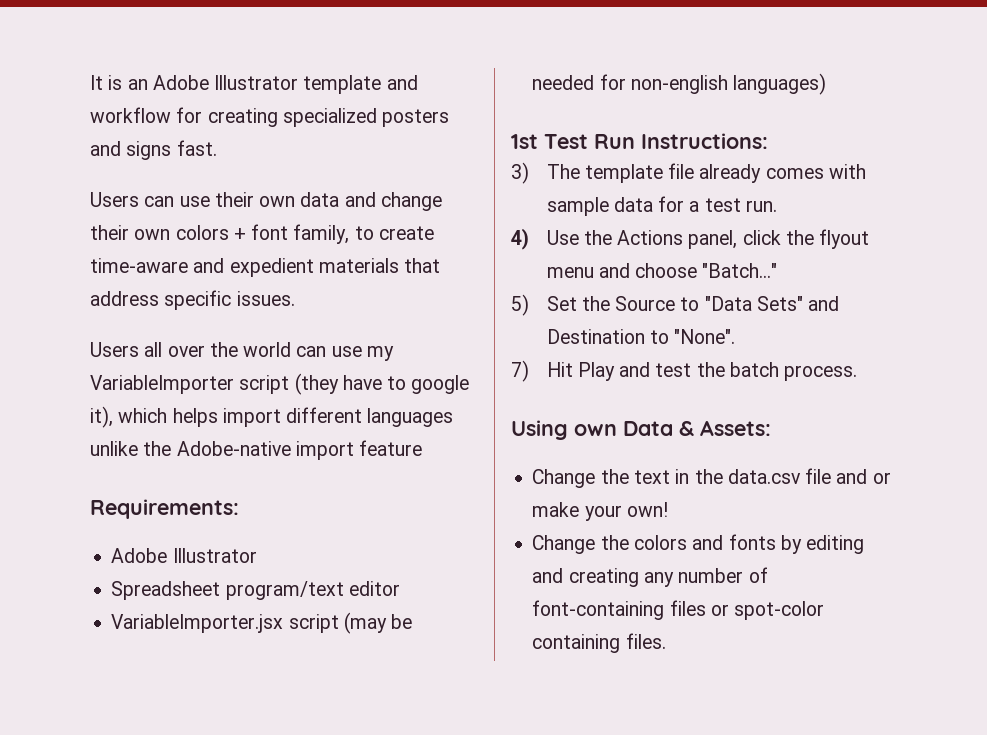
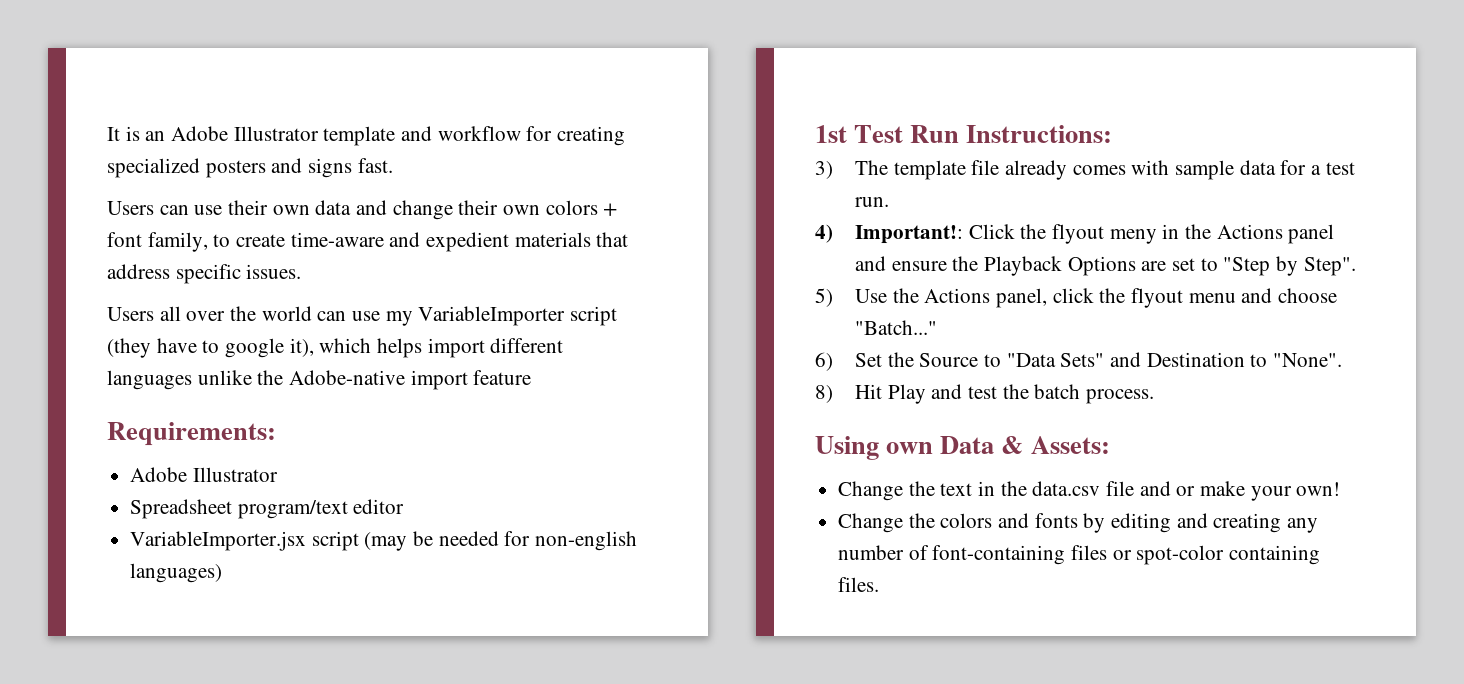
- 4) Use the Actions panel, click the flyout menu and choose "Batch..."
+ 4) Important!: Click the flyout meny in the Actions panel and ensure the Playback Options are set to "Step by Step".
+ 5) Use the Actions panel, click the flyout menu and choose "Batch..."
- 5) Set the Source to "Data Sets" and Destination to "None".
+ 6) Set the Source to "Data Sets" and Destination to "None".
- 7) Hit Play and test the batch process.
+ 8) Hit Play and test the batch process.

